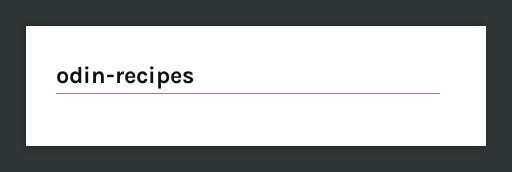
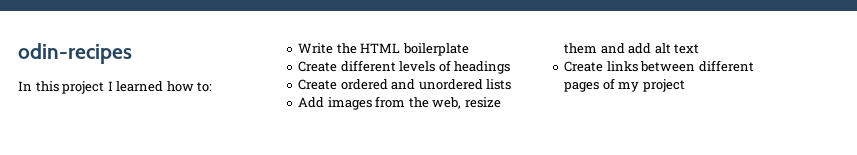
+ In this project I learned how to:
+ Write the HTML boilerplate
+ Create different levels of headings
+ Create ordered and unordered lists
+ Add images from the web, resize them and add alt text
+ Create links between different pages of my project

